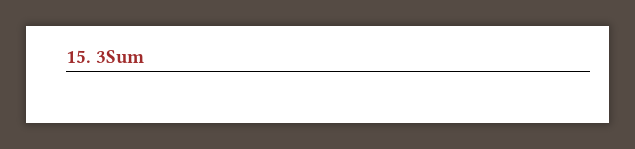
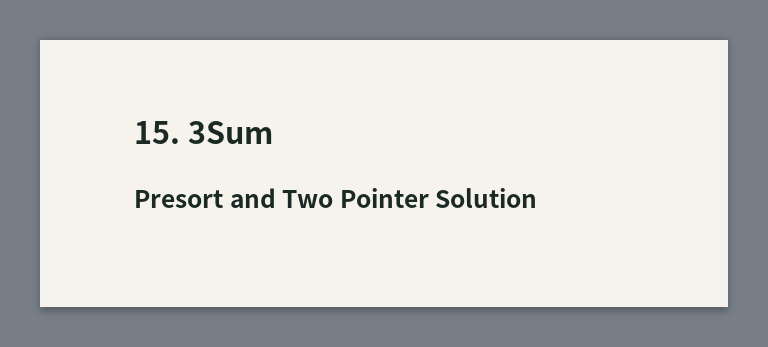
+ Presort and Two Pointer Solution

